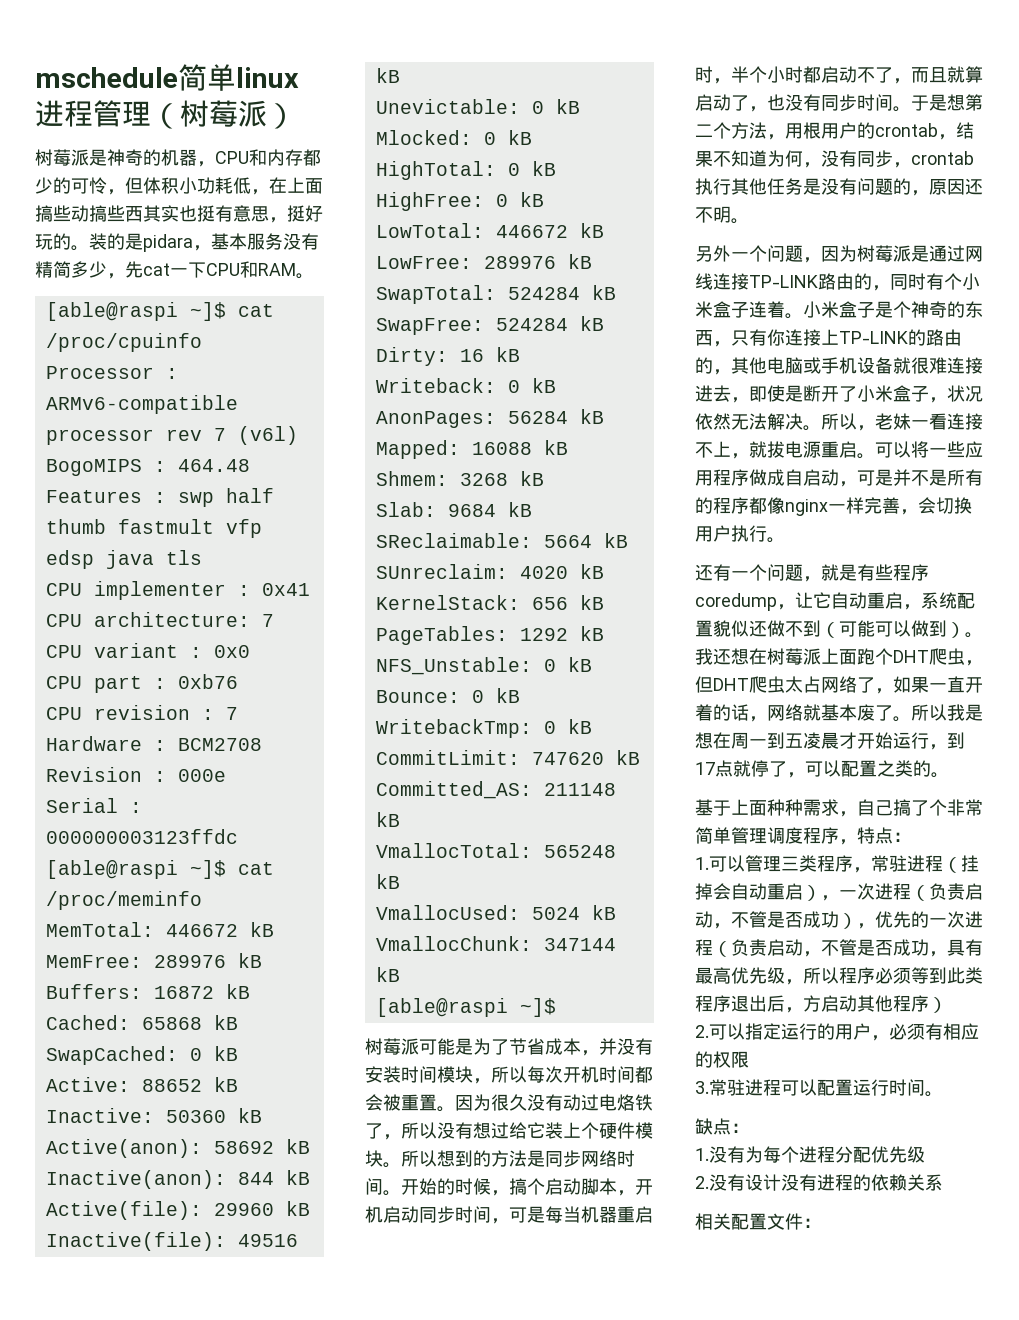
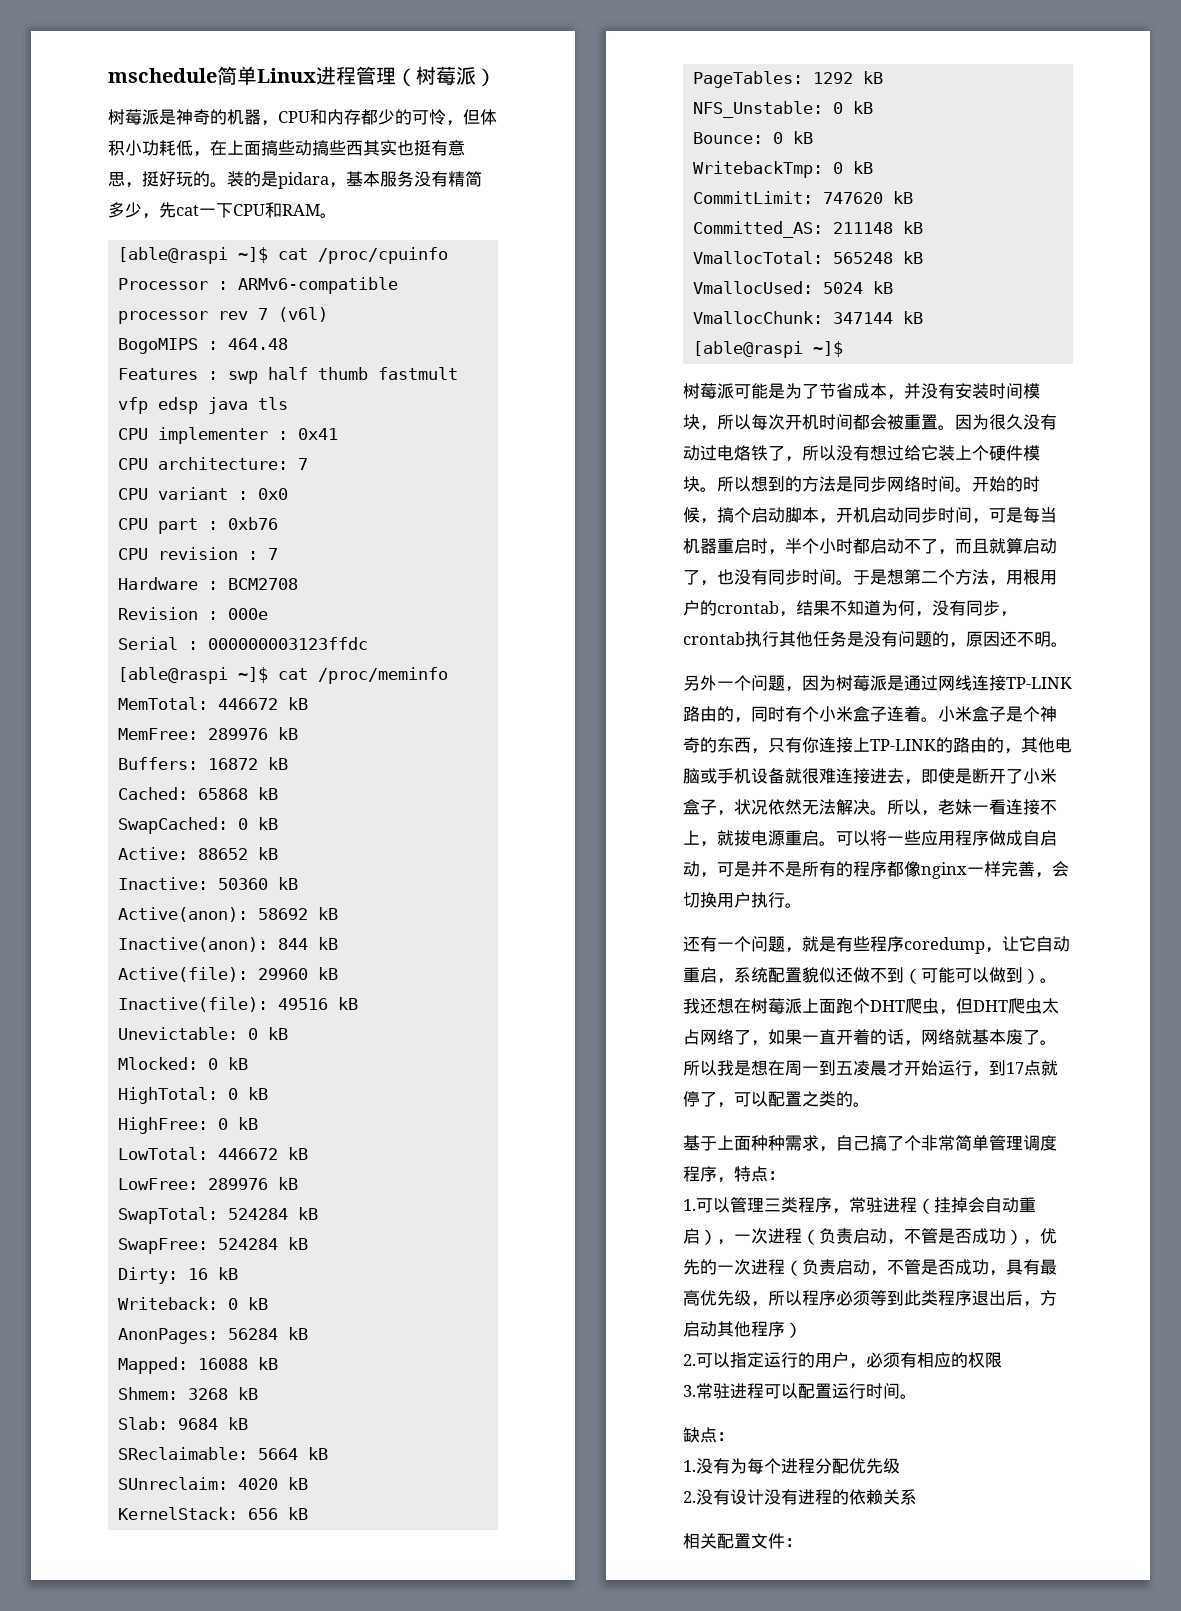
- mschedule简单linux进程管理（树莓派）
+ mschedule简单Linux进程管理（树莓派）

